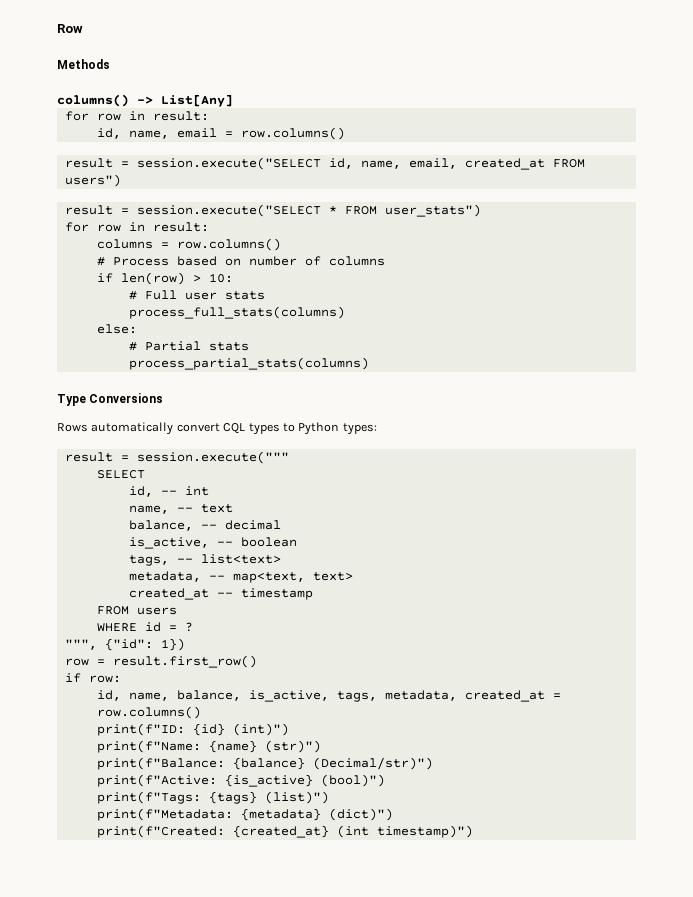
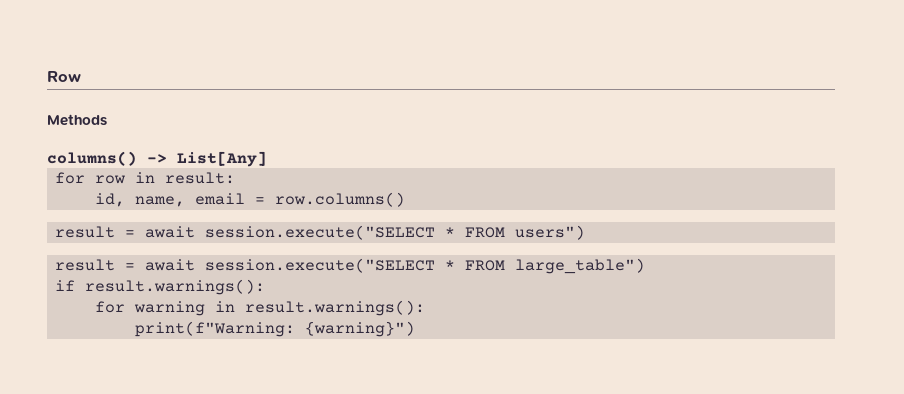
- result = session.execute("SELECT id, name, email, created_at FROM users")
+ result = await session.execute("SELECT * FROM users")
- result = session.execute("SELECT * FROM user_stats")
- for row in result:
- columns = row.columns()
- # Process based on number of columns
- if len(row) > 10:
- # Full user stats
- process_full_stats(columns)
- else:
- # Partial stats
- process_partial_stats(columns)
- Type Conversions
- Rows automatically convert CQL types to Python types:
- result = session.execute("""
- SELECT
- id, -- int
- name, -- text
- balance, -- decimal
- is_active, -- boolean
- tags, -- list<text>
- metadata, -- map<text, text>
- created_at -- timestamp
- FROM users
- WHERE id = ?
- """, {"id": 1})
- row = result.first_row()
- if row:
- id, name, balance, is_active, tags, metadata, created_at = row.columns()
- print(f"ID: {id} (int)")
- print(f"Name: {name} (str)")
- print(f"Balance: {balance} (Decimal/str)")
- print(f"Active: {is_active} (bool)")
- print(f"Tags: {tags} (list)")
- print(f"Metadata: {metadata} (dict)")
- print(f"Created: {created_at} (int timestamp)")
+ result = await session.execute("SELECT * FROM large_table")
+ if result.warnings():
+ for warning in result.warnings():
+ print(f"Warning: {warning}")

